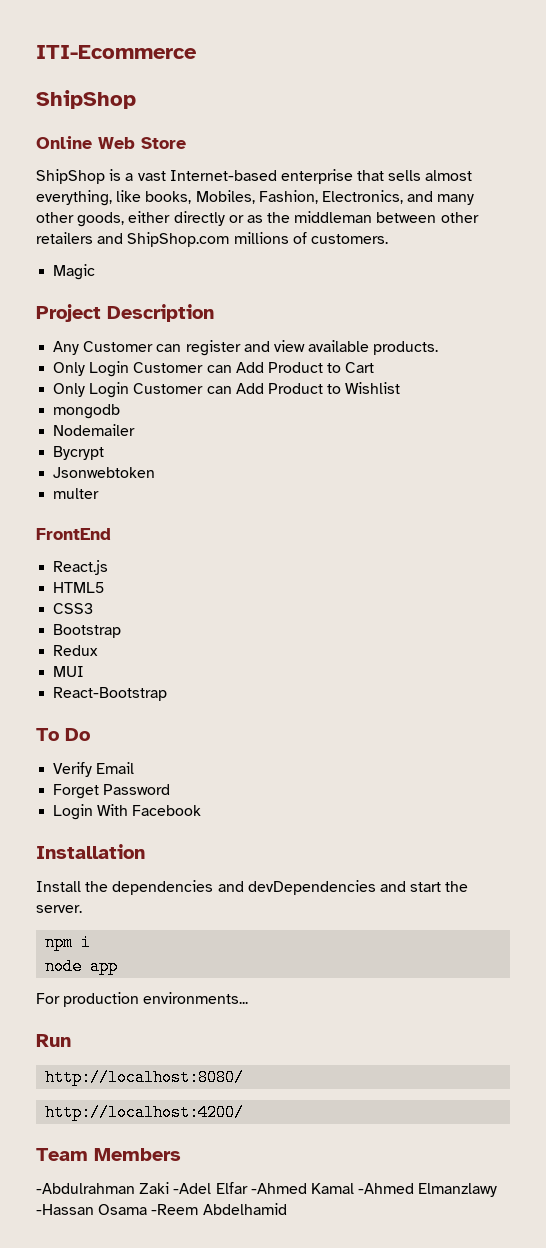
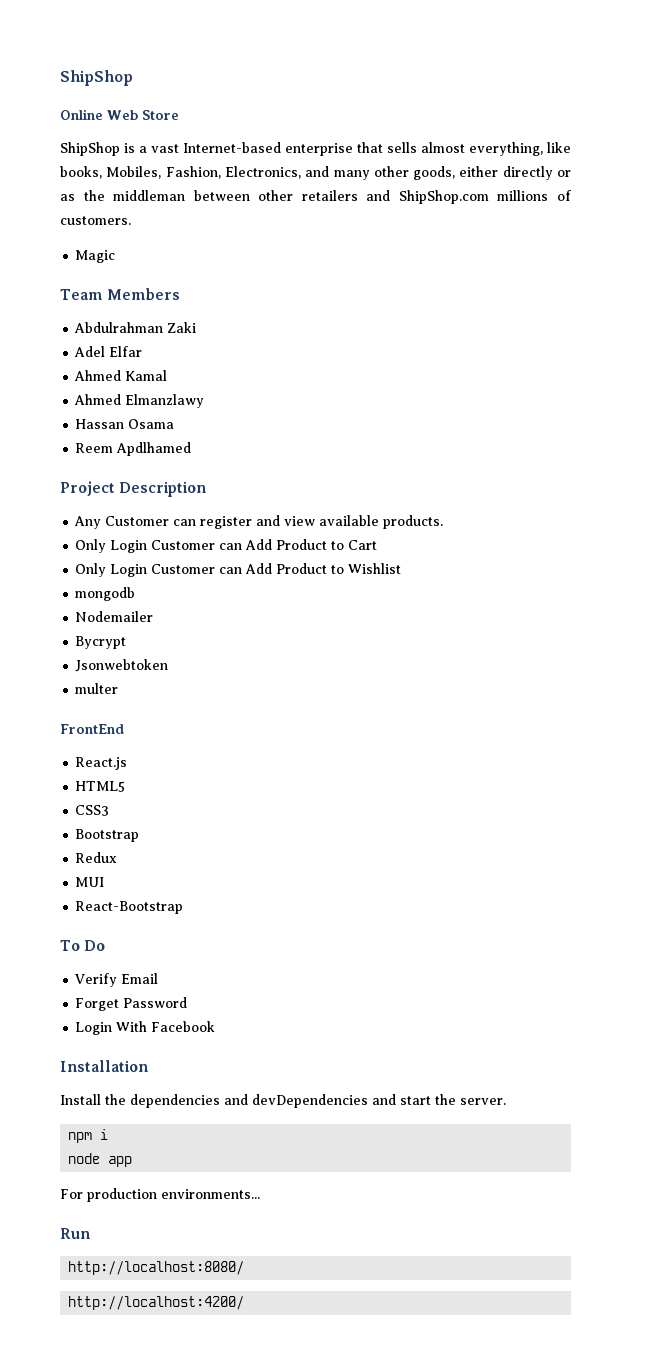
- ITI-Ecommerce
+ Team Members
+ Abdulrahman Zaki
+ Adel Elfar
+ Ahmed Kamal
+ Ahmed Elmanzlawy
+ Hassan Osama
+ Reem Apdlhamed
- Team Members
- -Abdulrahman Zaki -Adel Elfar -Ahmed Kamal -Ahmed Elmanzlawy -Hassan Osama -Reem Abdelhamid

